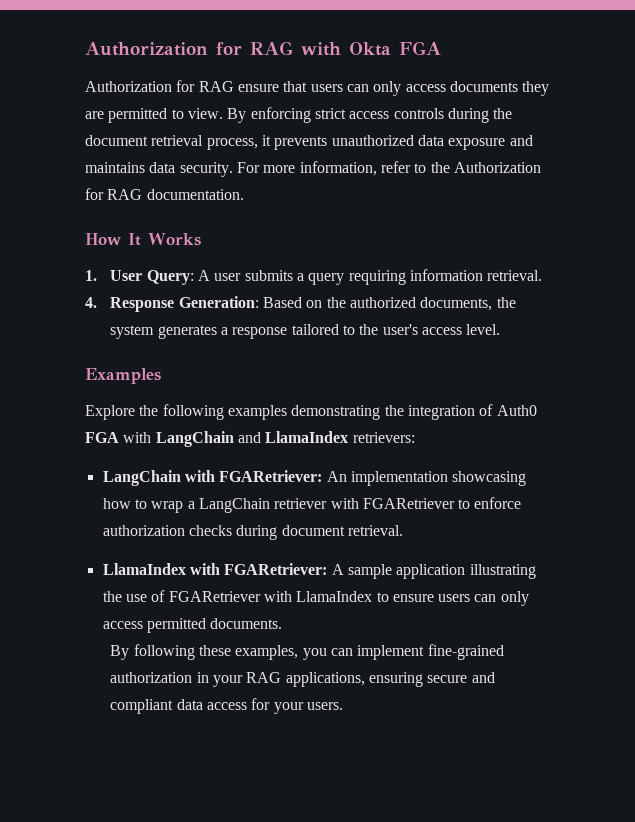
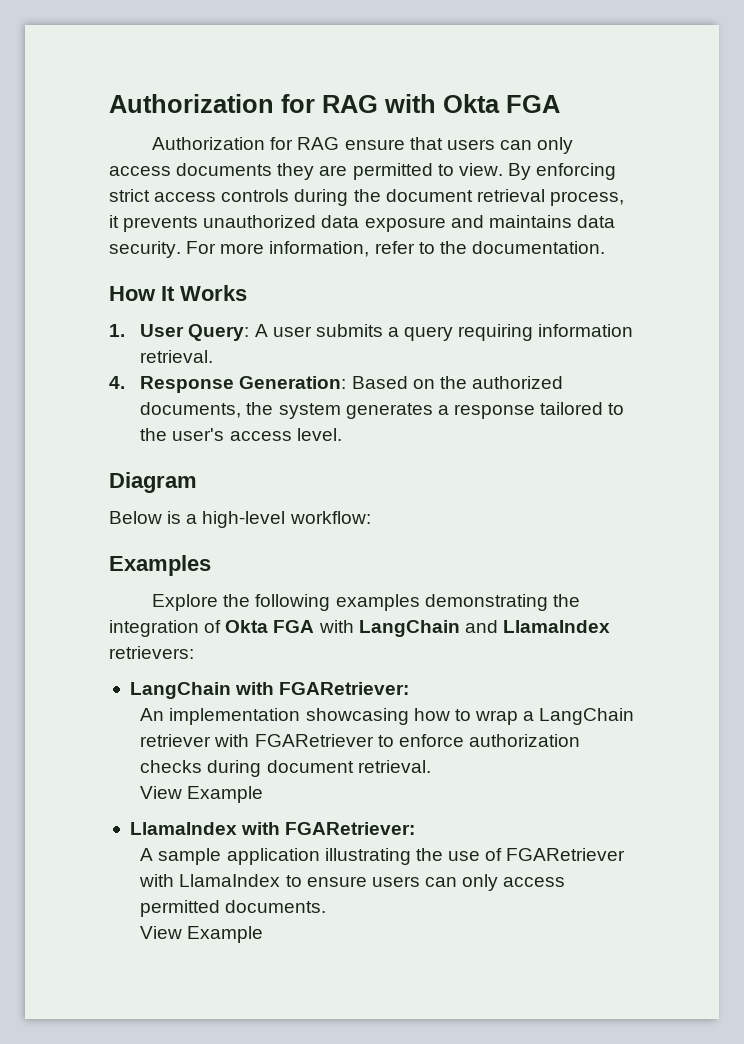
- For more information, refer to the Authorization for RAG documentation.
+ For more information, refer to the documentation.
+ Diagram
+ Below is a high-level workflow:
- Explore the following examples demonstrating the integration of Auth0 FGA with LangChain and LlamaIndex retrievers:
+ Explore the following examples demonstrating the integration of Okta FGA with LangChain and LlamaIndex retrievers:
- LangChain with FGARetriever: An implementation showcasing how to wrap a LangChain retriever with FGARetriever to enforce authorization checks during document retrieval.
+ LangChain with FGARetriever:
+ An implementation showcasing how to wrap a LangChain retriever with FGARetriever to enforce authorization checks during document retrieval.
+ View Example
- LlamaIndex with FGARetriever: A sample application illustrating the use of FGARetriever with LlamaIndex to ensure users can only access permitted documents.
- By following these examples, you can implement fine-grained authorization in your RAG applications, ensuring secure and compliant data access for your users.
+ LlamaIndex with FGARetriever:
+ A sample application illustrating the use of FGARetriever with LlamaIndex to ensure users can only access permitted documents.
+ View Example

